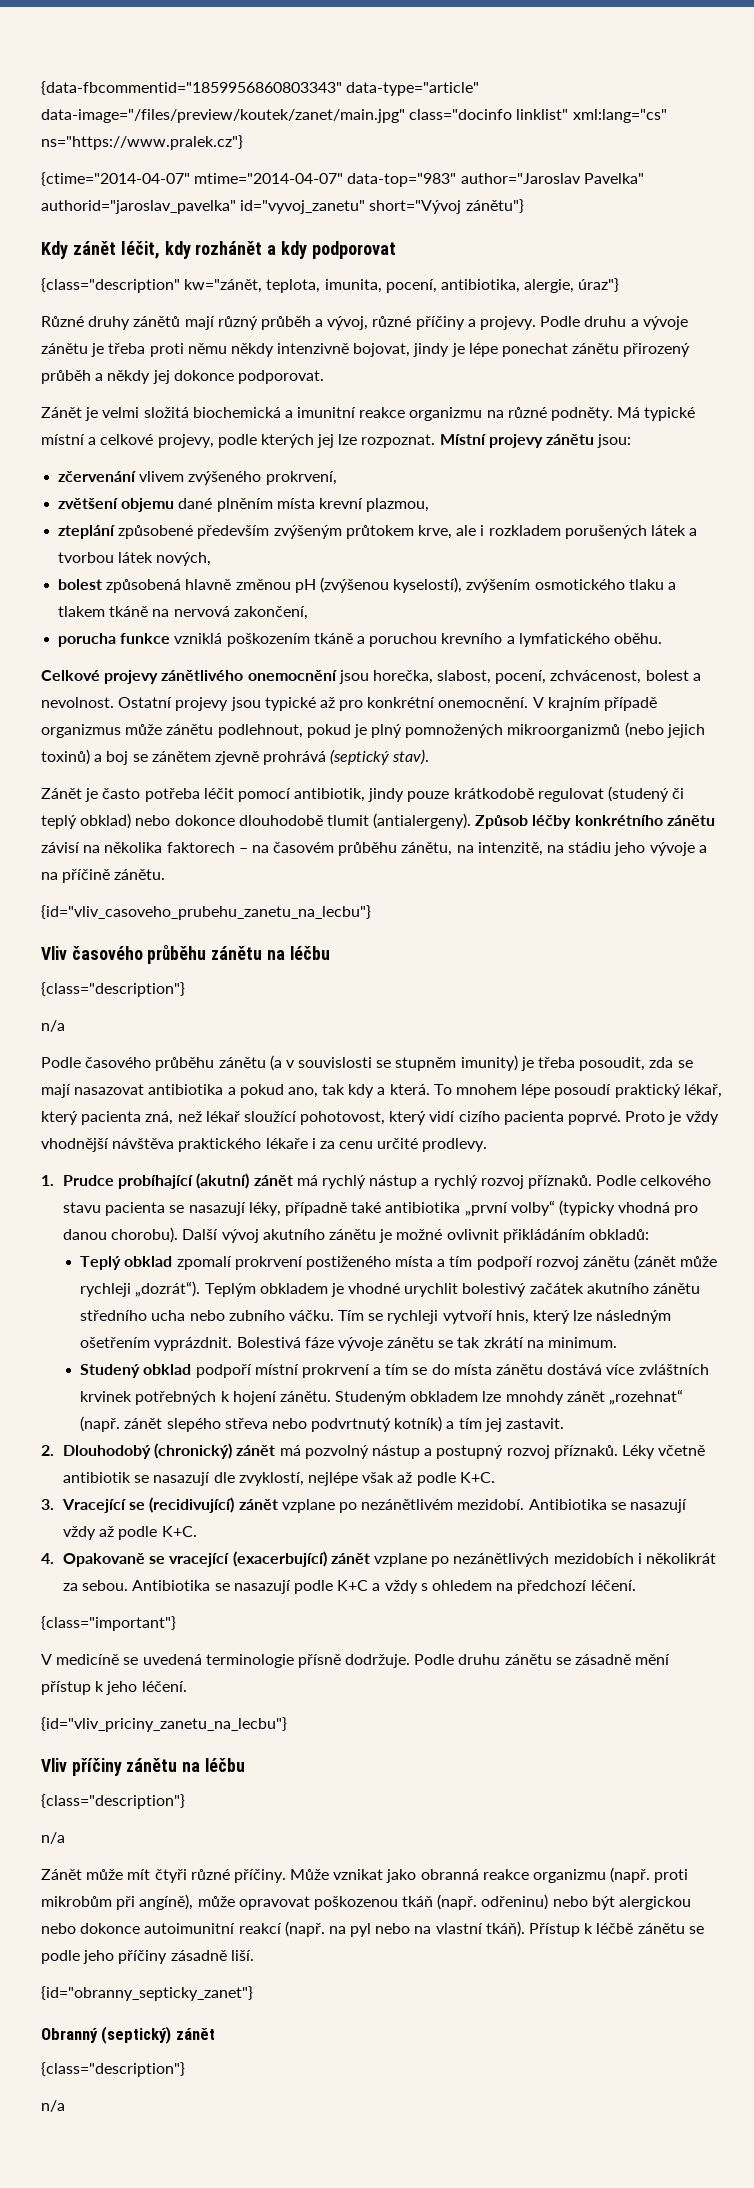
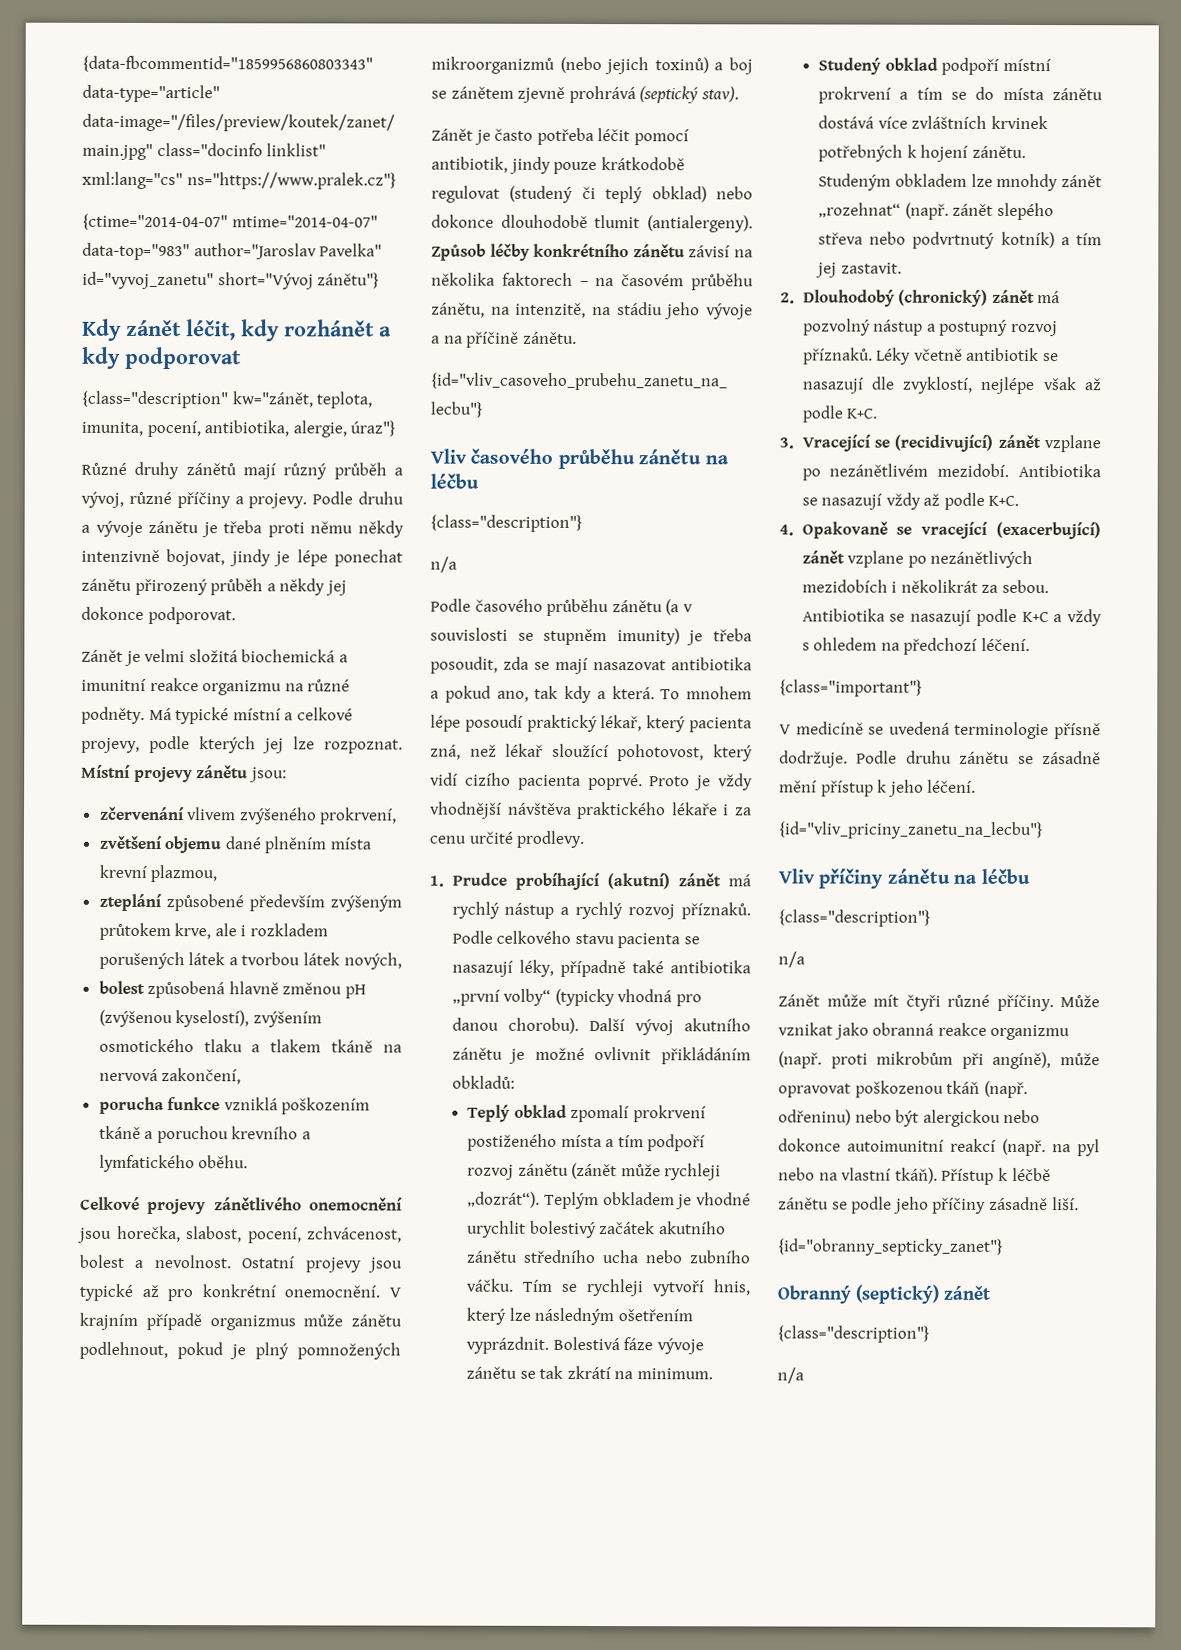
- {ctime="2014-04-07" mtime="2014-04-07" data-top="983" author="Jaroslav Pavelka" authorid="jaroslav_pavelka" id="vyvoj_zanetu" short="Vývoj zánětu"}
+ {ctime="2014-04-07" mtime="2014-04-07" data-top="983" author="Jaroslav Pavelka" id="vyvoj_zanetu" short="Vývoj zánětu"}

